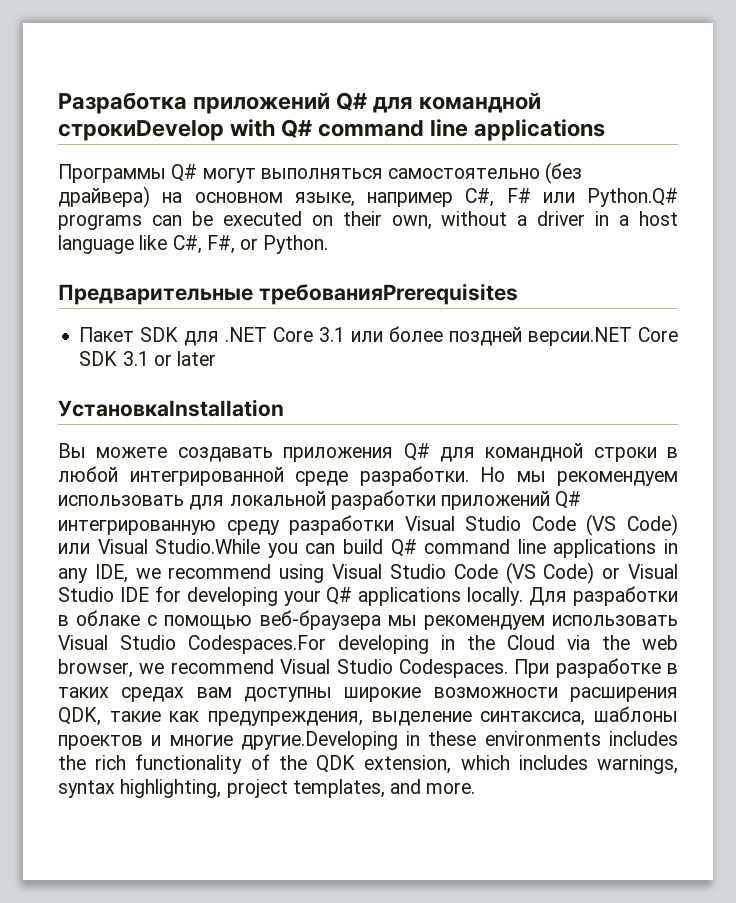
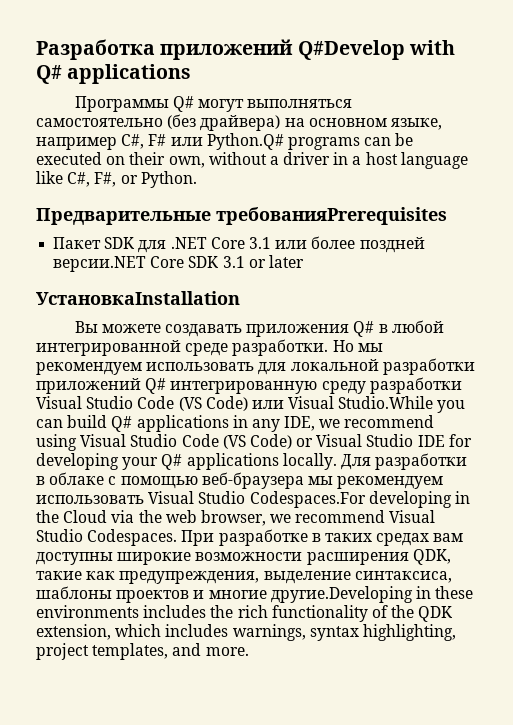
- Разработка приложений Q# для командной строкиDevelop with Q# command line applications
+ Разработка приложений Q#Develop with Q# applications
- Вы можете создавать приложения Q# для командной строки в любой интегрированной среде разработки.
+ Вы можете создавать приложения Q# в любой интегрированной среде разработки.
- Но мы рекомендуем использовать для локальной разработки приложений Q# интегрированную среду разработки Visual Studio Code (VS Code) или Visual Studio.While you can build Q# command line applications in any IDE, we recommend using Visual Studio Code (VS Code) or Visual Studio IDE for developing your Q# applications locally.
+ Но мы рекомендуем использовать для локальной разработки приложений Q# интегрированную среду разработки Visual Studio Code (VS Code) или Visual Studio.While you can build Q# applications in any IDE, we recommend using Visual Studio Code (VS Code) or Visual Studio IDE for developing your Q# applications locally.

